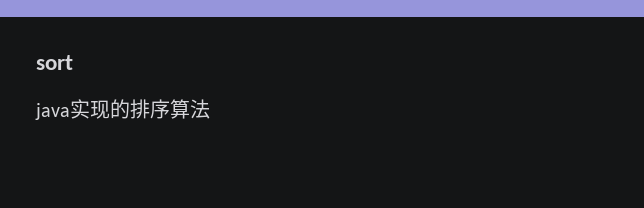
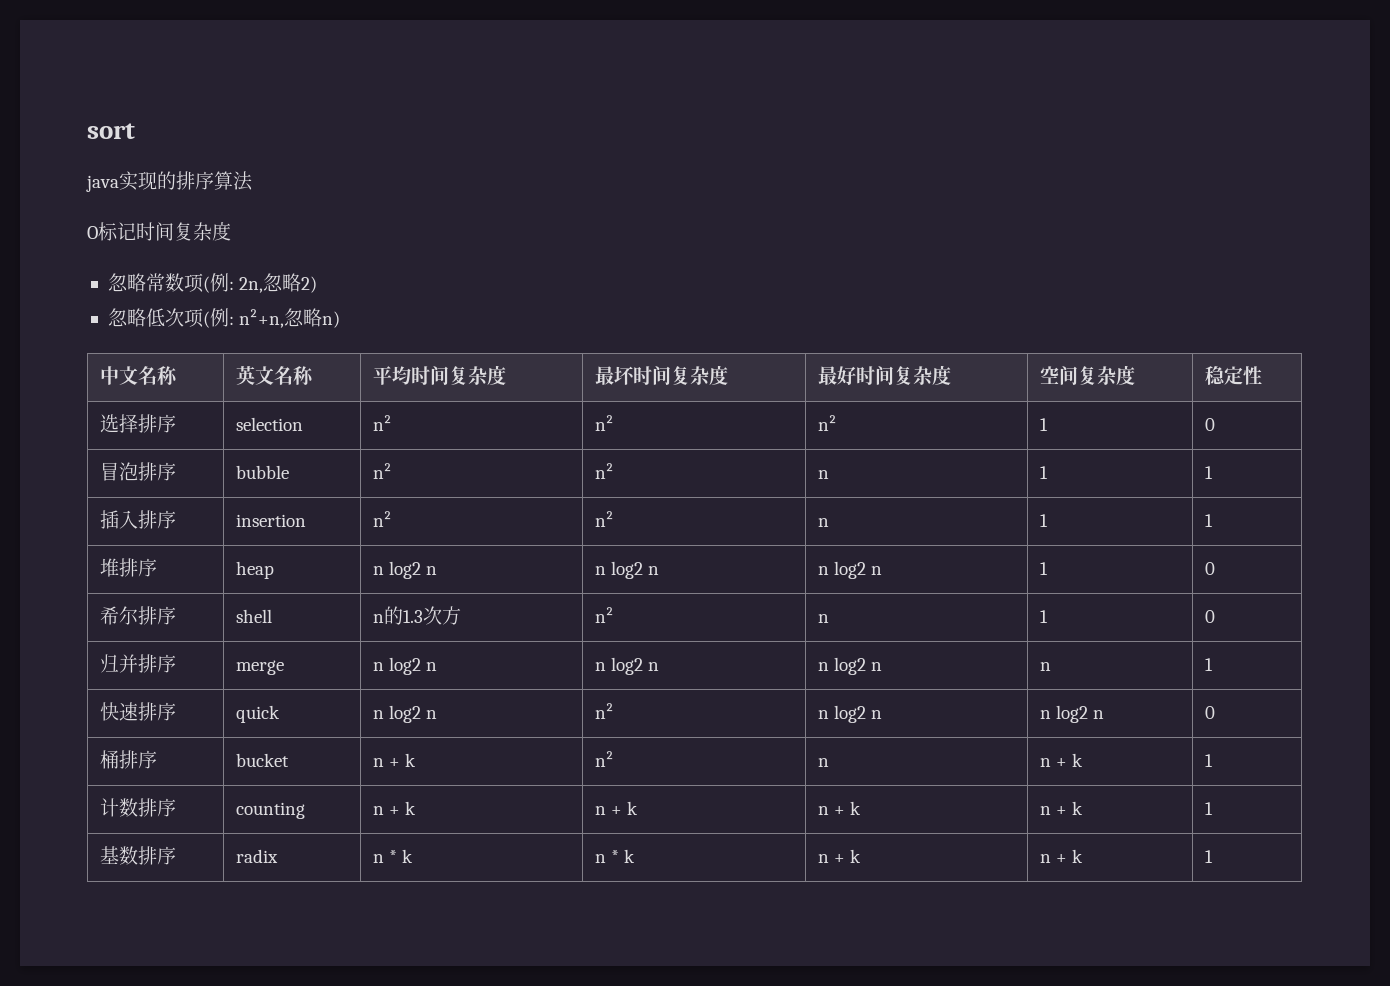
+ O标记时间复杂度
+ 忽略常数项(例: 2n,忽略2)
+ 忽略低次项(例: n²+n,忽略n)
+ 中文名称 | 英文名称 | 平均时间复杂度 | 最坏时间复杂度 | 最好时间复杂度 | 空间复杂度 | 稳定性
+ 选择排序 | selection | n² | n² | n² | 1 | 0
+ 冒泡排序 | bubble | n² | n² | n | 1 | 1
+ 插入排序 | insertion | n² | n² | n | 1 | 1
+ 堆排序 | heap | n log2 n | n log2 n | n log2 n | 1 | 0
+ 希尔排序 | shell | n的1.3次方 | n² | n | 1 | 0
+ 归并排序 | merge | n log2 n | n log2 n | n log2 n | n | 1
+ 快速排序 | quick | n log2 n | n² | n log2 n | n log2 n | 0
+ 桶排序 | bucket | n + k | n² | n | n + k | 1
+ 计数排序 | counting | n + k | n + k | n + k | n + k | 1
+ 基数排序 | radix | n * k | n * k | n + k | n + k | 1

